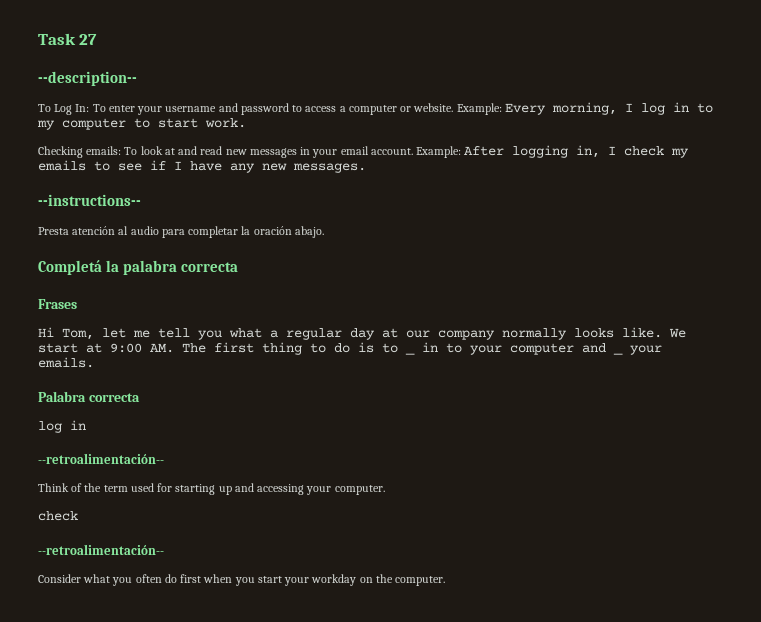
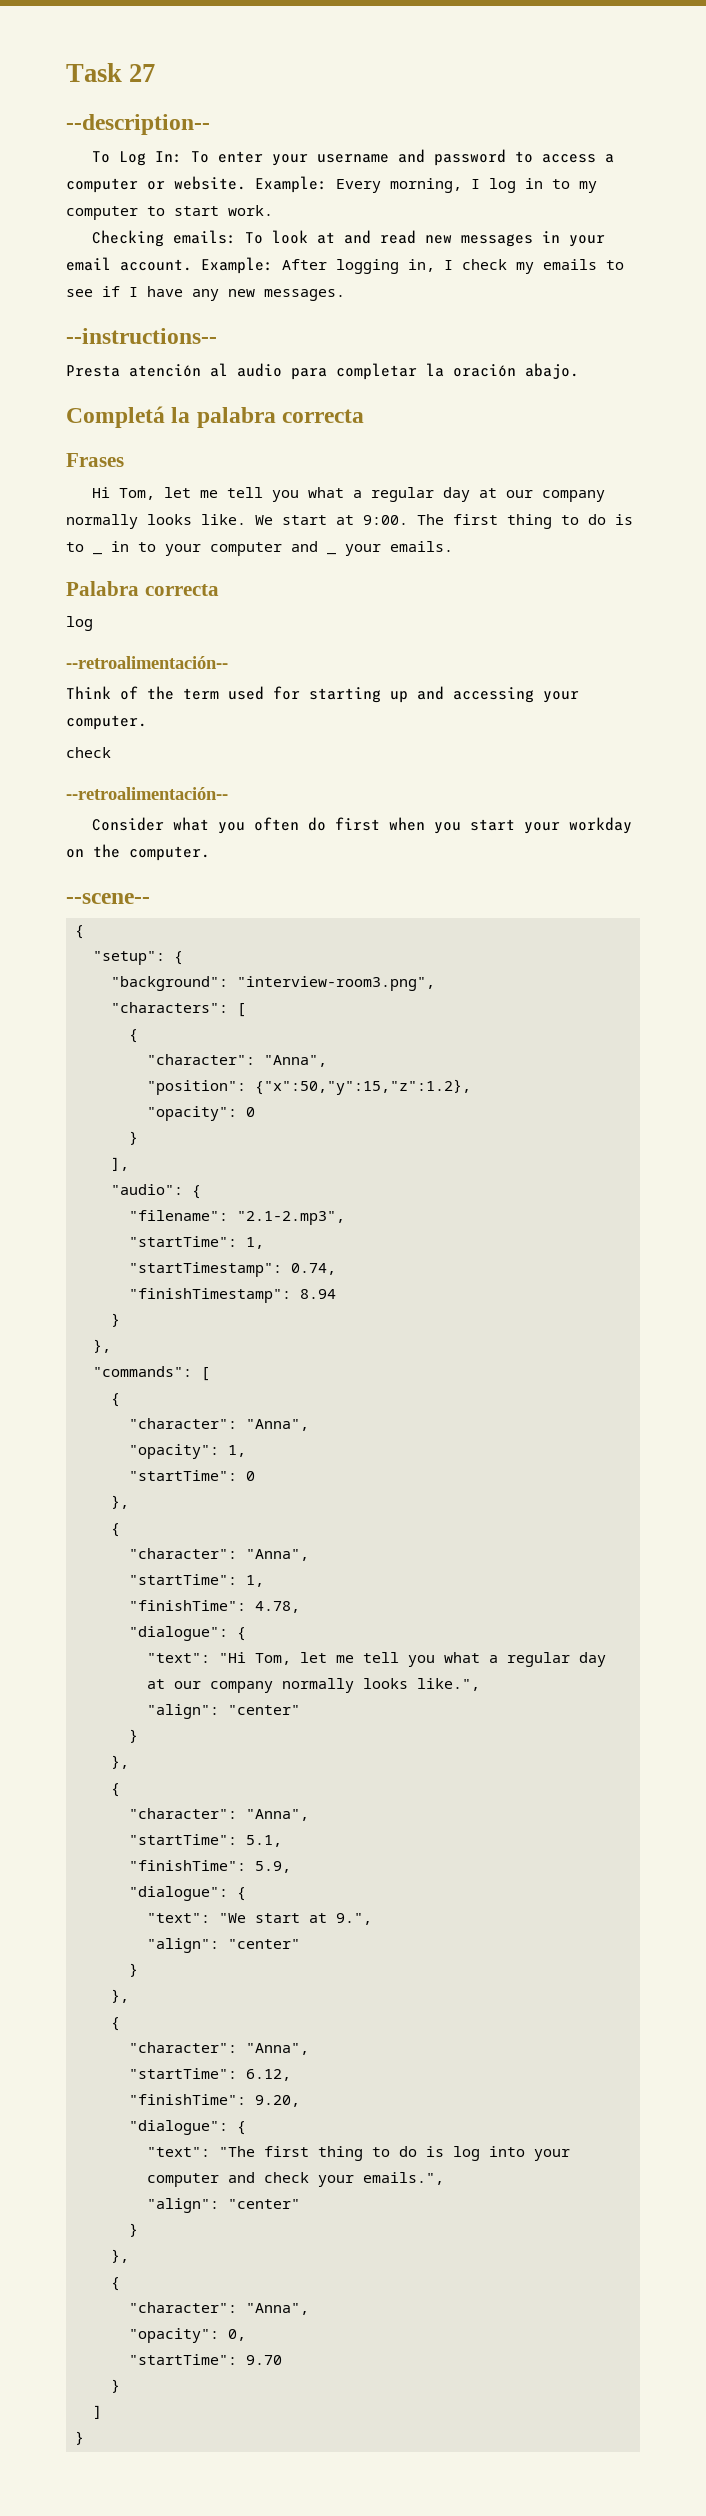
- We start at 9:00 AM. The first thing to do is to _ in to your computer and _ your emails.
+ We start at 9:00. The first thing to do is to _ in to your computer and _ your emails.
  Palabra correcta
- log in
+ log
+ --scene--
+ {
+ "setup": {
+ "background": "interview-room3.png",
+ "characters": [
+ {
+ "character": "Anna",
+ "position": {"x":50,"y":15,"z":1.2},
+ "opacity": 0
+ }
+ ],
+ "audio": {
+ "filename": "2.1-2.mp3",
+ "startTime": 1,
+ "startTimestamp": 0.74,
+ "finishTimestamp": 8.94
+ }
+ },
+ "commands": [
+ {
+ "character": "Anna",
+ "opacity": 1,
+ "startTime": 0
+ },
+ {
+ "character": "Anna",
+ "startTime": 1,
+ "finishTime": 4.78,
+ "dialogue": {
+ "text": "Hi Tom, let me tell you what a regular day at our company normally looks like.",
+ "align": "center"
+ }
+ },
+ {
+ "character": "Anna",
+ "startTime": 5.1,
+ "finishTime": 5.9,
+ "dialogue": {
+ "text": "We start at 9.",
+ "align": "center"
+ }
+ },
+ {
+ "character": "Anna",
+ "startTime": 6.12,
+ "finishTime": 9.20,
+ "dialogue": {
+ "text": "The first thing to do is log into your computer and check your emails.",
+ "align": "center"
+ }
+ },
+ {
+ "character": "Anna",
+ "opacity": 0,
+ "startTime": 9.70
+ }
+ ]
+ }

